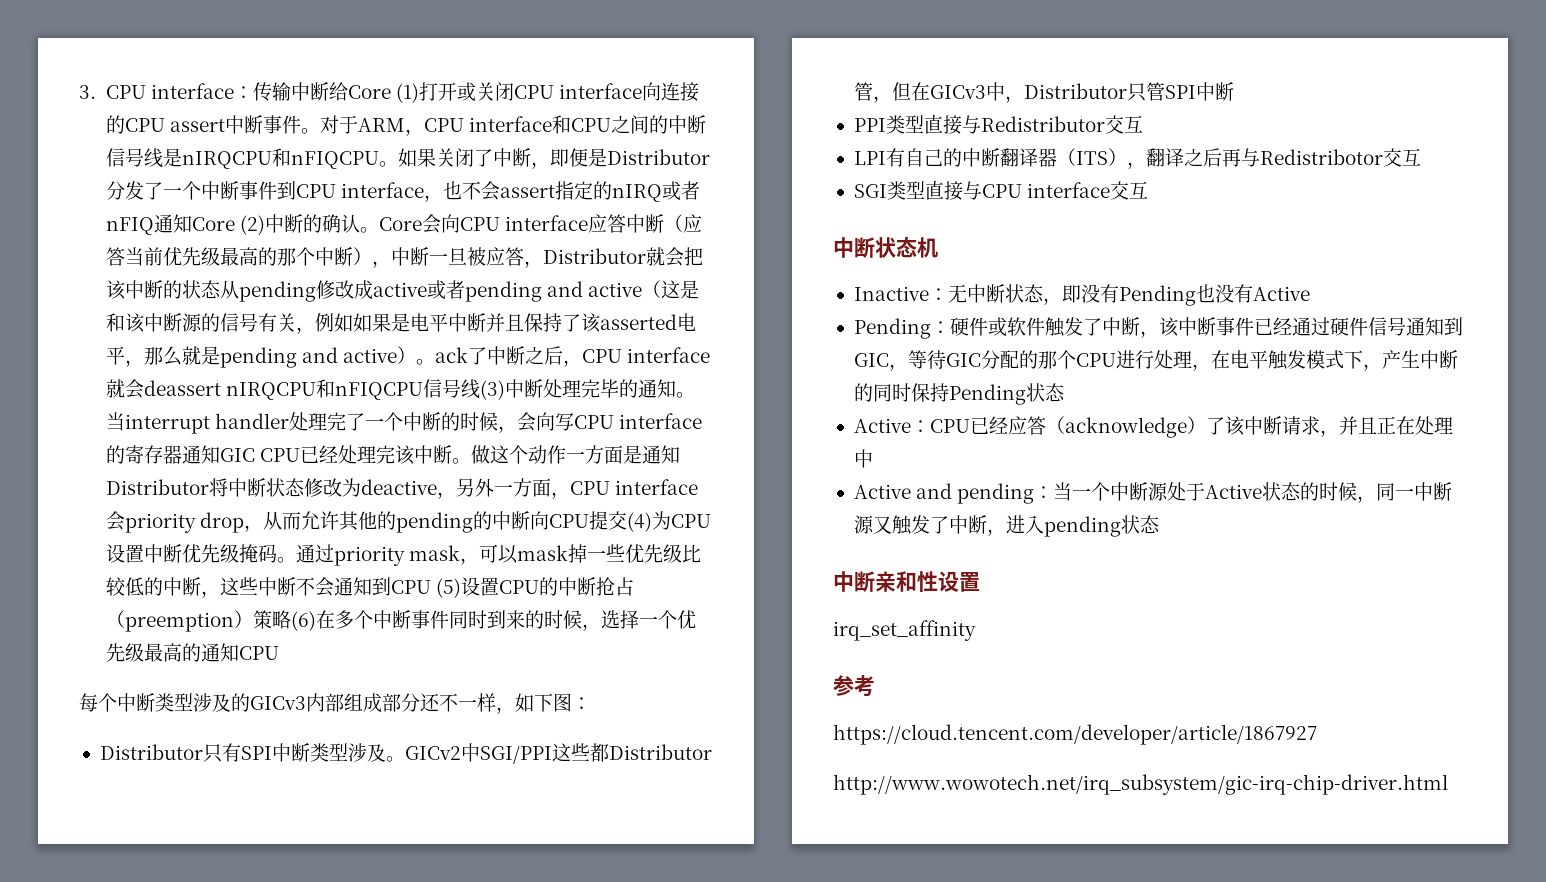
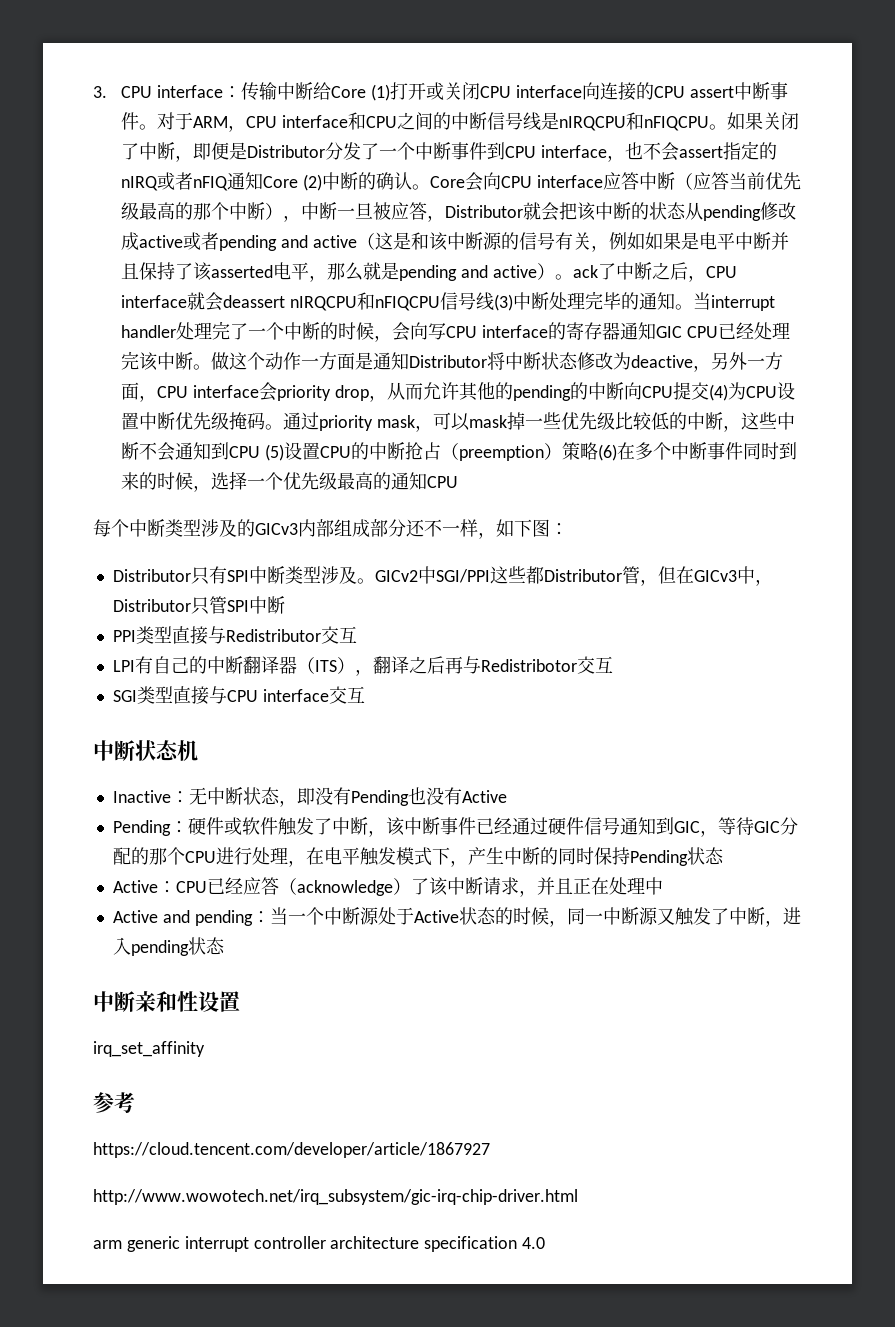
+ arm generic interrupt controller architecture specification 4.0

